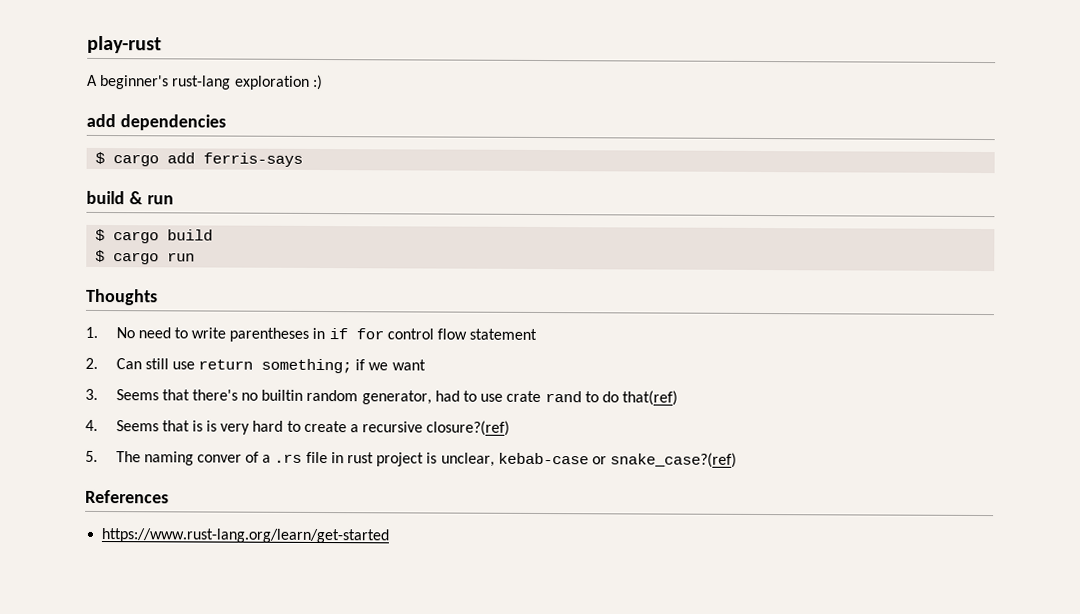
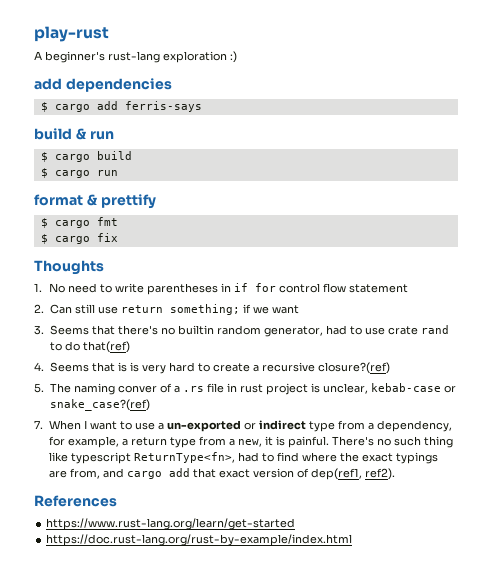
+ format & prettify
+ $ cargo fmt
+ $ cargo fix
+ 7. When I want to use a un-exported or indirect type from a dependency, for example, a return type from a new, it is painful. There's no such thing like typescript ReturnType<fn>, had to find where the exact typings are from, and cargo add that exact version of dep(ref1, ref2).
+ https://doc.rust-lang.org/rust-by-example/index.html

